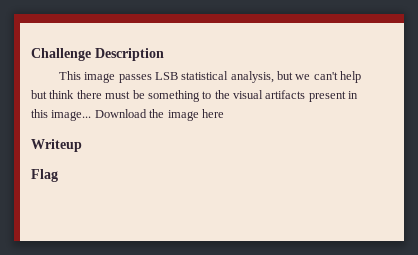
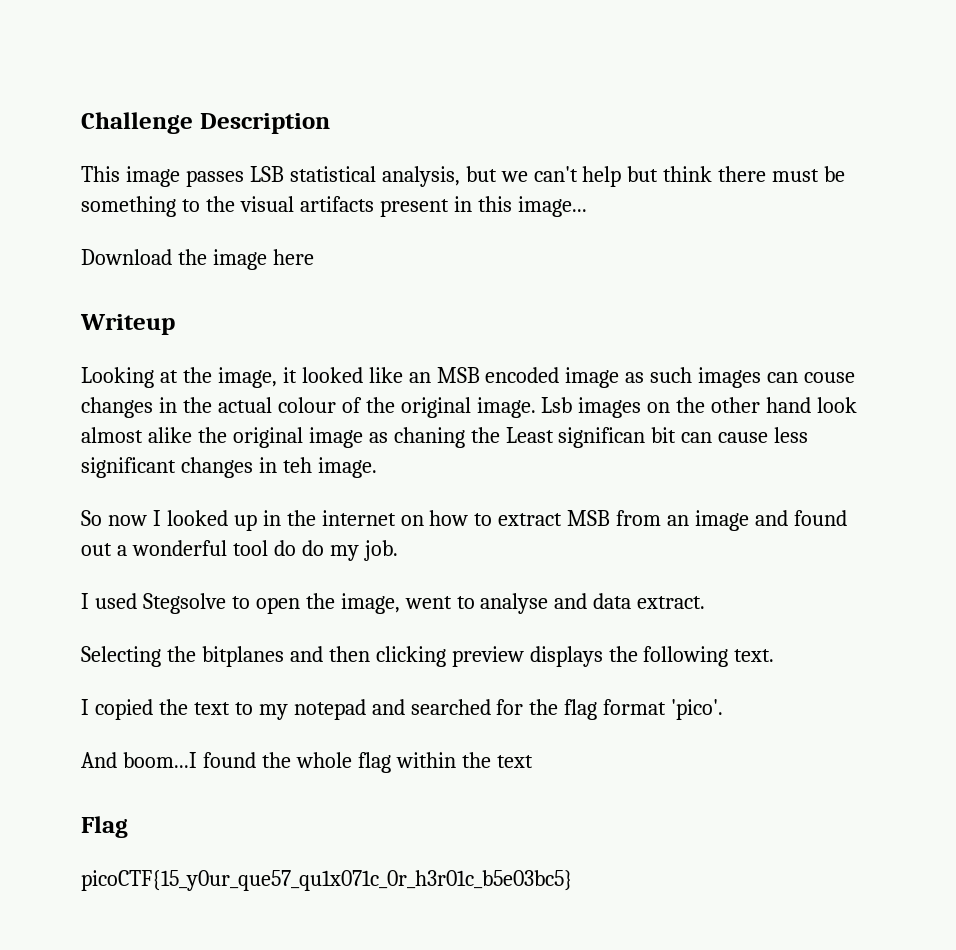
- This image passes LSB statistical analysis, but we can't help but think there must be something to the visual artifacts present in this image... Download the image here
+ This image passes LSB statistical analysis, but we can't help but think there must be something to the visual artifacts present in this image...
+ Download the image here
+ Looking at the image, it looked like an MSB encoded image as such images can couse changes in the actual colour of the original image. Lsb images on the other hand look almost alike the original image as chaning the Least significan bit can cause less significant changes in teh image.
+ So now I looked up in the internet on how to extract MSB from an image and found out a wonderful tool do do my job.
+ I used Stegsolve to open the image, went to analyse and data extract.
+ Selecting the bitplanes and then clicking preview displays the following text.
+ I copied the text to my notepad and searched for the flag format 'pico'.
+ And boom...I found the whole flag within the text
+ picoCTF{15_y0ur_que57_qu1x071c_0r_h3r01c_b5e03bc5}

